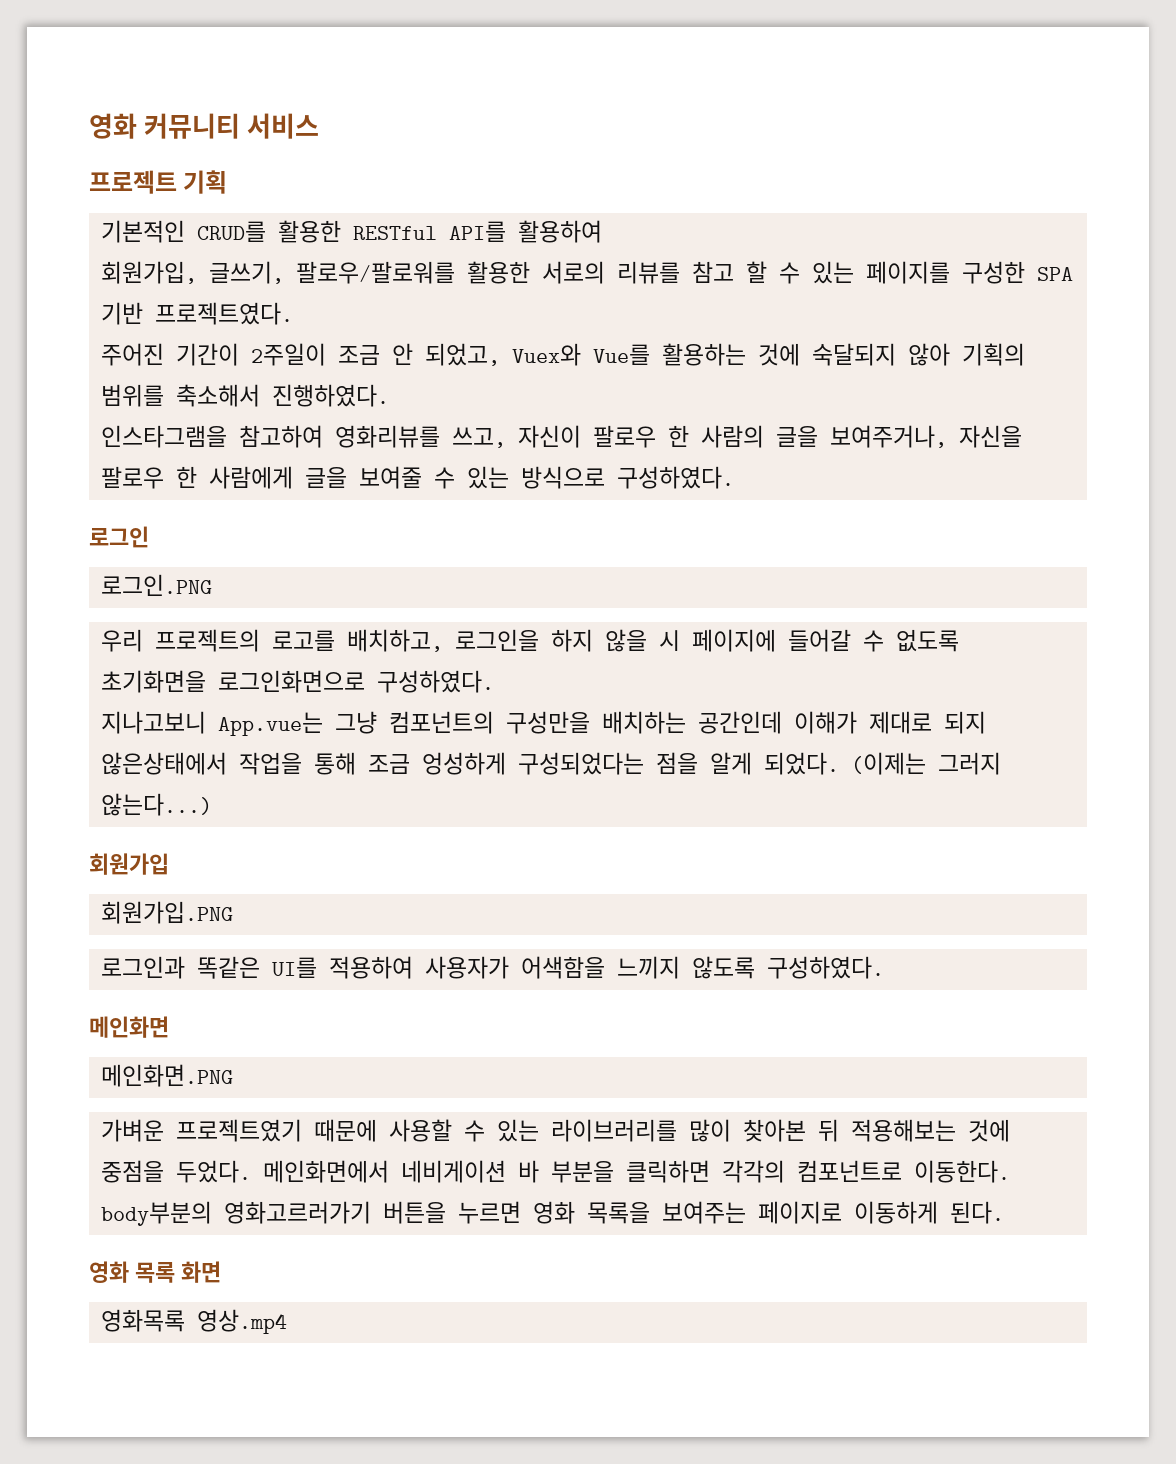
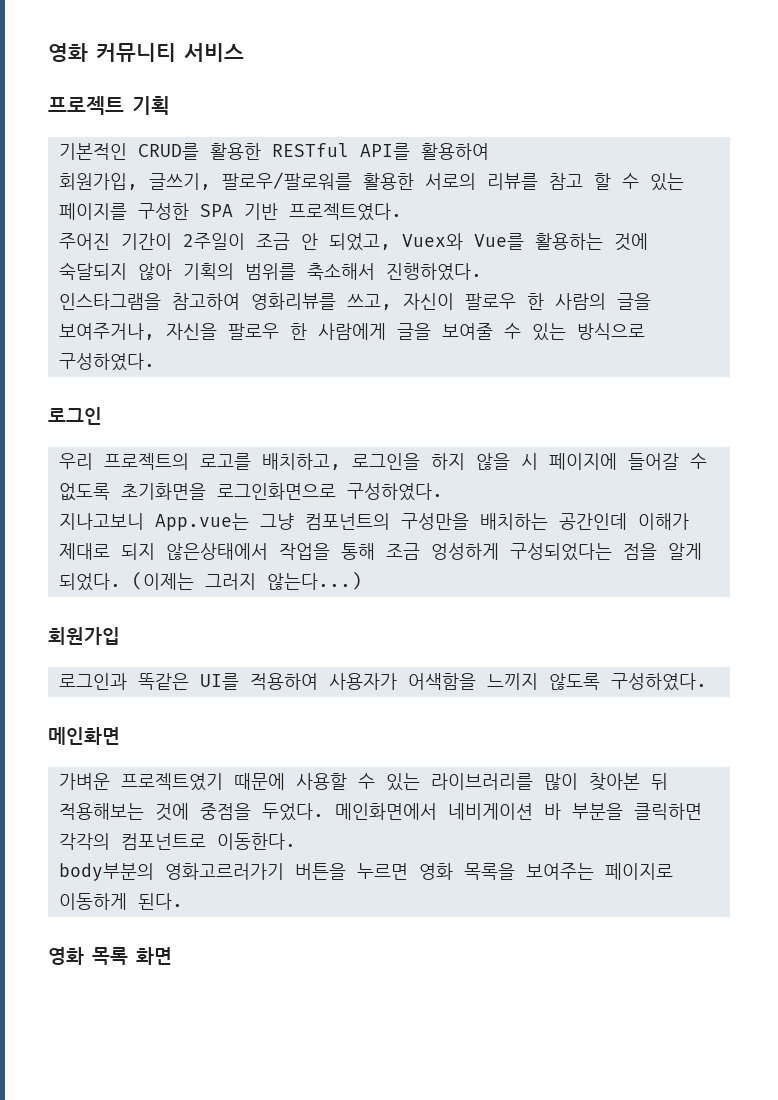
- 로그인.PNG
- 회원가입.PNG
- 메인화면.PNG
- 영화목록 영상.mp4

